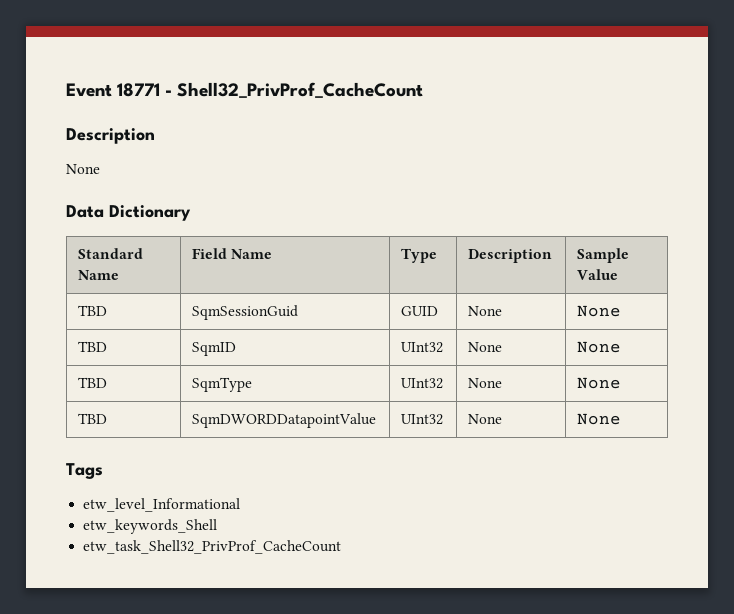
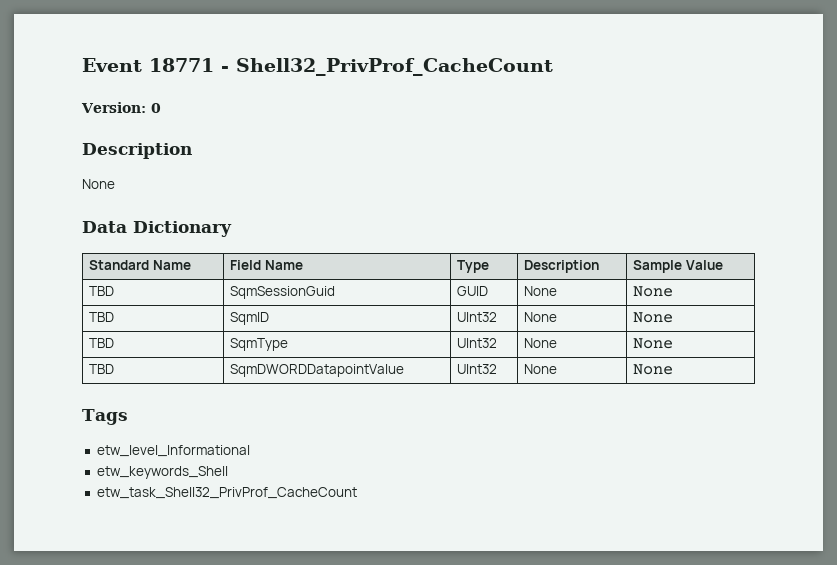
+ Version: 0

